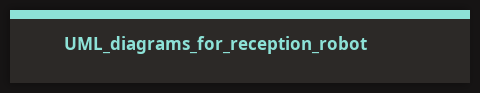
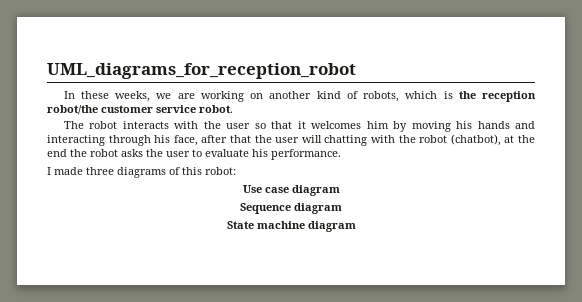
+ In these weeks, we are working on another kind of robots, which is the reception robot/the customer service robot.
+ The robot interacts with the user so that it welcomes him by moving his hands and interacting through his face, after that the user will chatting with the robot (chatbot), at the end the robot asks the user to evaluate his performance.
+ I made three diagrams of this robot:
+ Use case diagram
+ Sequence diagram
+ State machine diagram

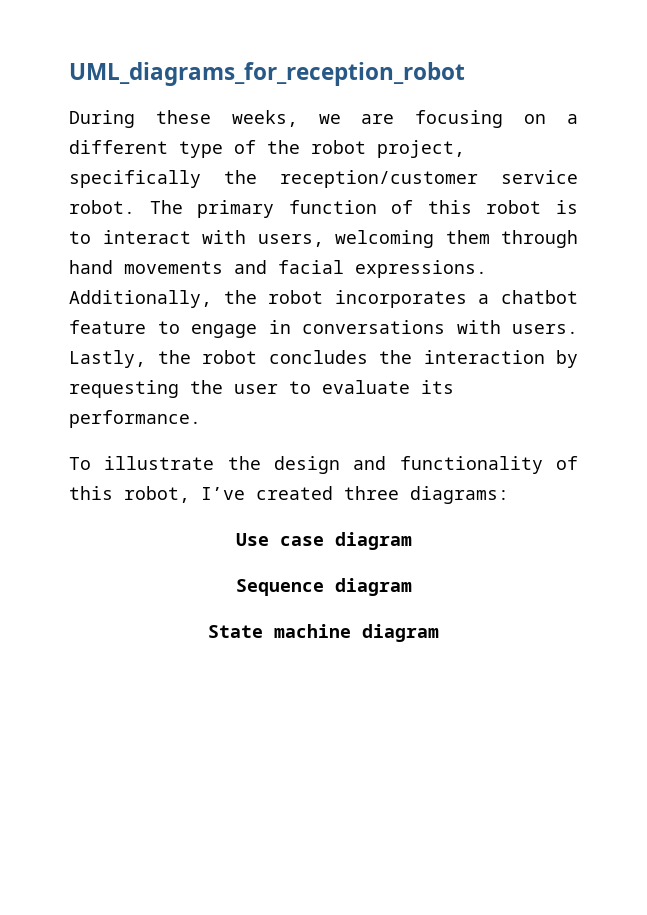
- In these weeks, we are working on another kind of robots, which is the reception robot/the customer service robot.
- The robot interacts with the user so that it welcomes him by moving his hands and interacting through his face, after that the user will chatting with the robot (chatbot), at the end the robot asks the user to evaluate his performance.
+ During these weeks, we are focusing on a different type of the robot project, specifically the reception/customer service robot. The primary function of this robot is to interact with users, welcoming them through hand movements and facial expressions. Additionally, the robot incorporates a chatbot feature to engage in conversations with users. Lastly, the robot concludes the interaction by requesting the user to evaluate its performance.
- I made three diagrams of this robot:
+ To illustrate the design and functionality of this robot, I’ve created three diagrams:

